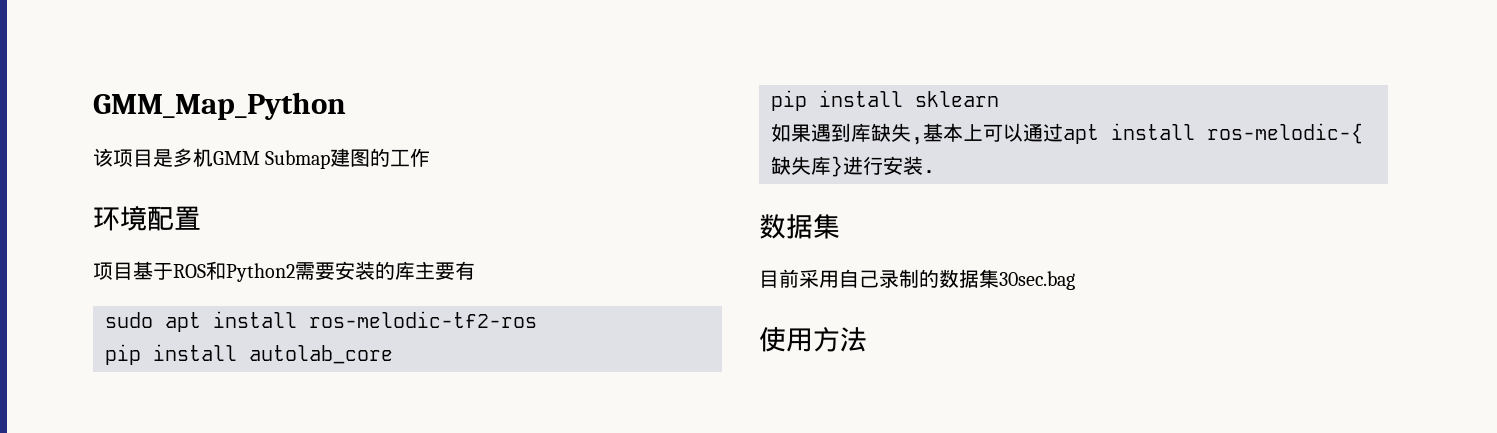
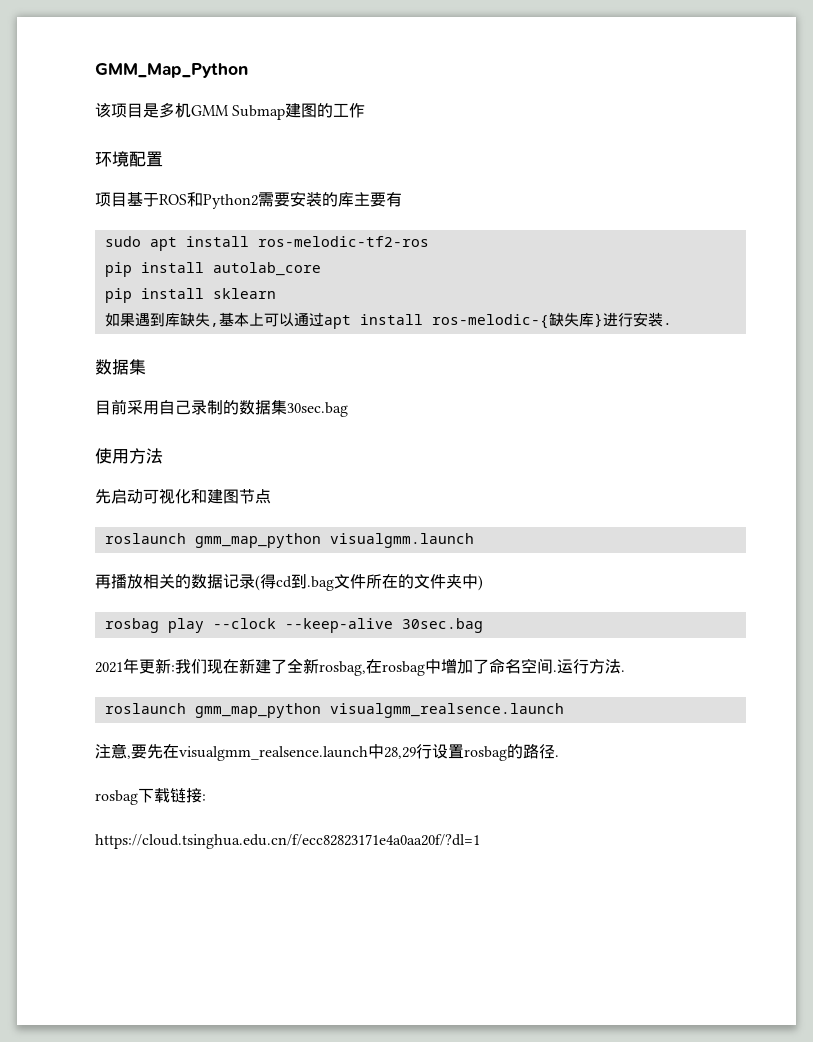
+ 先启动可视化和建图节点
+ roslaunch gmm_map_python visualgmm.launch
+ 再播放相关的数据记录(得cd到.bag文件所在的文件夹中)
+ rosbag play --clock --keep-alive 30sec.bag
+ 2021年更新:我们现在新建了全新rosbag,在rosbag中增加了命名空间.运行方法.
+ roslaunch gmm_map_python visualgmm_realsence.launch
+ 注意,要先在visualgmm_realsence.launch中28,29行设置rosbag的路径.
+ rosbag下载链接:
+ https://cloud.tsinghua.edu.cn/f/ecc82823171e4a0aa20f/?dl=1

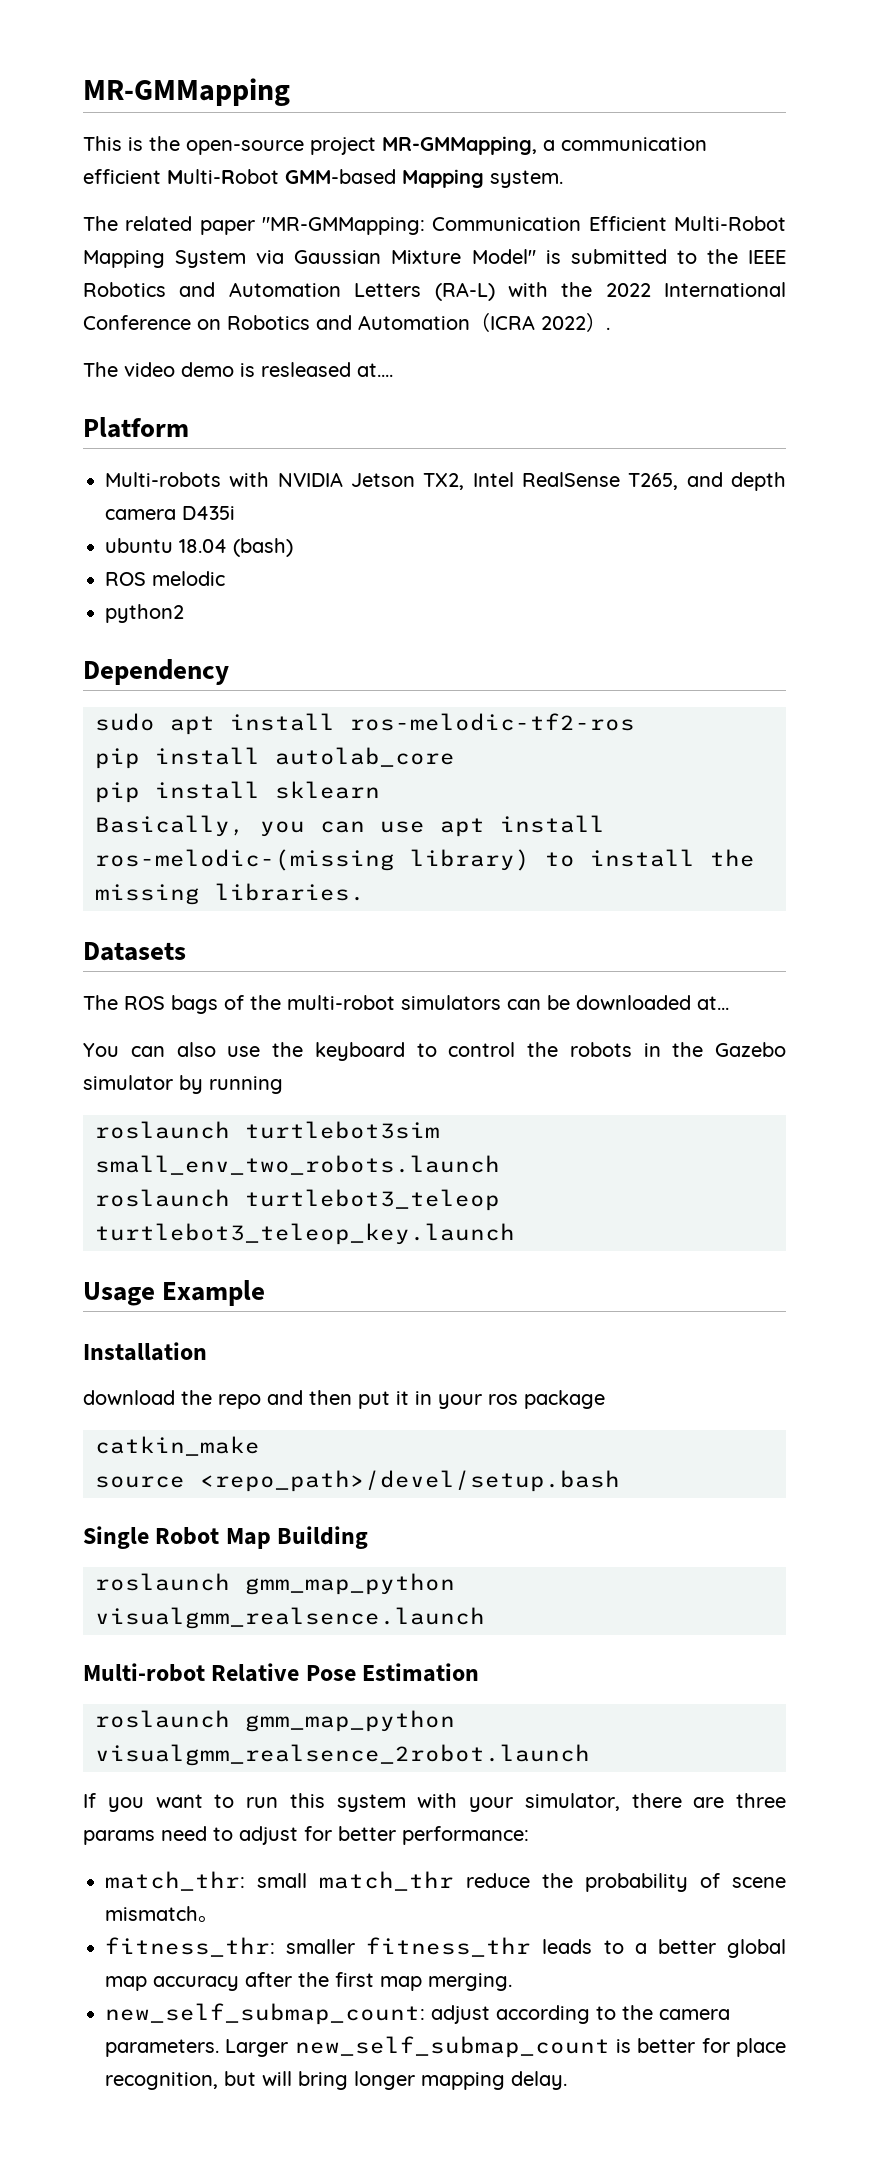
- GMM_Map_Python
- 该项目是多机GMM Submap建图的工作
- 环境配置
- 项目基于ROS和Python2需要安装的库主要有
+ MR-GMMapping
+ This is the open-source project MR-GMMapping, a communication efficient Multi-Robot GMM-based Mapping system.
+ The related paper "MR-GMMapping: Communication Efficient Multi-Robot Mapping System via Gaussian Mixture Model" is submitted to the IEEE Robotics and Automation Letters (RA-L) with the 2022 International Conference on Robotics and Automation（ICRA 2022）.
+ The video demo is resleased at....
+ Platform
+ Multi-robots with NVIDIA Jetson TX2, Intel RealSense T265, and depth camera D435i
+ ubuntu 18.04 (bash)
+ ROS melodic
+ python2
+ Dependency
- 如果遇到库缺失,基本上可以通过apt install ros-melodic-{缺失库}进行安装.
- 数据集
- 目前采用自己录制的数据集30sec.bag
- 使用方法
- 先启动可视化和建图节点
- roslaunch gmm_map_python visualgmm.launch
- 再播放相关的数据记录(得cd到.bag文件所在的文件夹中)
- rosbag play --clock --keep-alive 30sec.bag
- 2021年更新:我们现在新建了全新rosbag,在rosbag中增加了命名空间.运行方法.
+ Basically, you can use apt install ros-melodic-(missing library) to install the missing libraries.
+ Datasets
+ The ROS bags of the multi-robot simulators can be downloaded at...
+ You can also use the keyboard to control the robots in the Gazebo simulator by running
+ roslaunch turtlebot3sim small_env_two_robots.launch
+ roslaunch turtlebot3_teleop turtlebot3_teleop_key.launch
+ Usage Example
+ Installation
+ download the repo and then put it in your ros package
+ catkin_make
+ source <repo_path>/devel/setup.bash
+ Single Robot Map Building
  roslaunch gmm_map_python visualgmm_realsence.launch
- 注意,要先在visualgmm_realsence.launch中28,29行设置rosbag的路径.
- rosbag下载链接:
- https://cloud.tsinghua.edu.cn/f/ecc82823171e4a0aa20f/?dl=1
+ Multi-robot Relative Pose Estimation
+ roslaunch gmm_map_python visualgmm_realsence_2robot.launch
+ If you want to run this system with your simulator, there are three params need to adjust for better performance:
+ match_thr: small match_thr reduce the probability of scene mismatch。
+ fitness_thr: smaller fitness_thr leads to a better global map accuracy after the first map merging.
+ new_self_submap_count: adjust according to the camera parameters. Larger new_self_submap_count is better for place recognition, but will bring longer mapping delay.

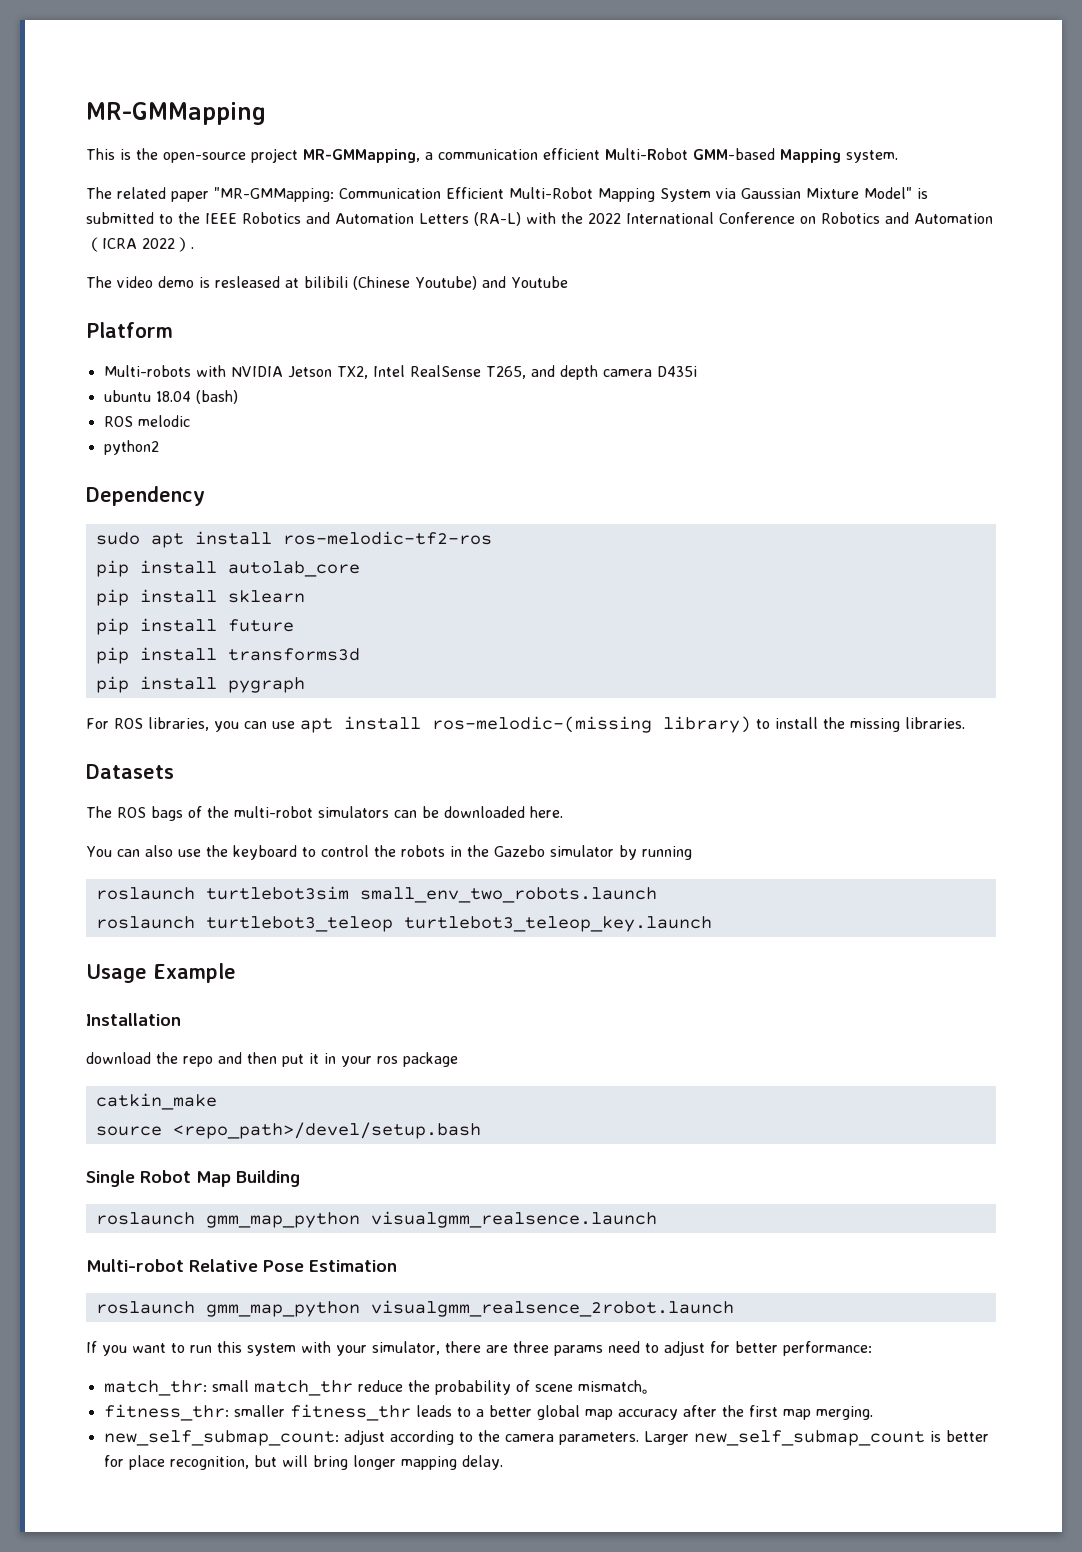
- The video demo is resleased at....
+ The video demo is resleased at bilibili (Chinese Youtube) and Youtube
- Basically, you can use apt install ros-melodic-(missing library) to install the missing libraries.
+ pip install future
+ pip install transforms3d
+ pip install pygraph
+ For ROS libraries, you can use apt install ros-melodic-(missing library) to install the missing libraries.
- The ROS bags of the multi-robot simulators can be downloaded at...
+ The ROS bags of the multi-robot simulators can be downloaded here.

